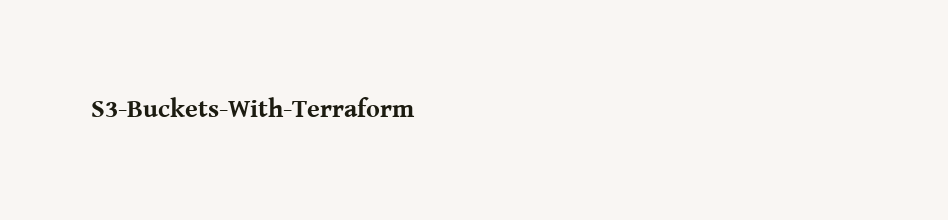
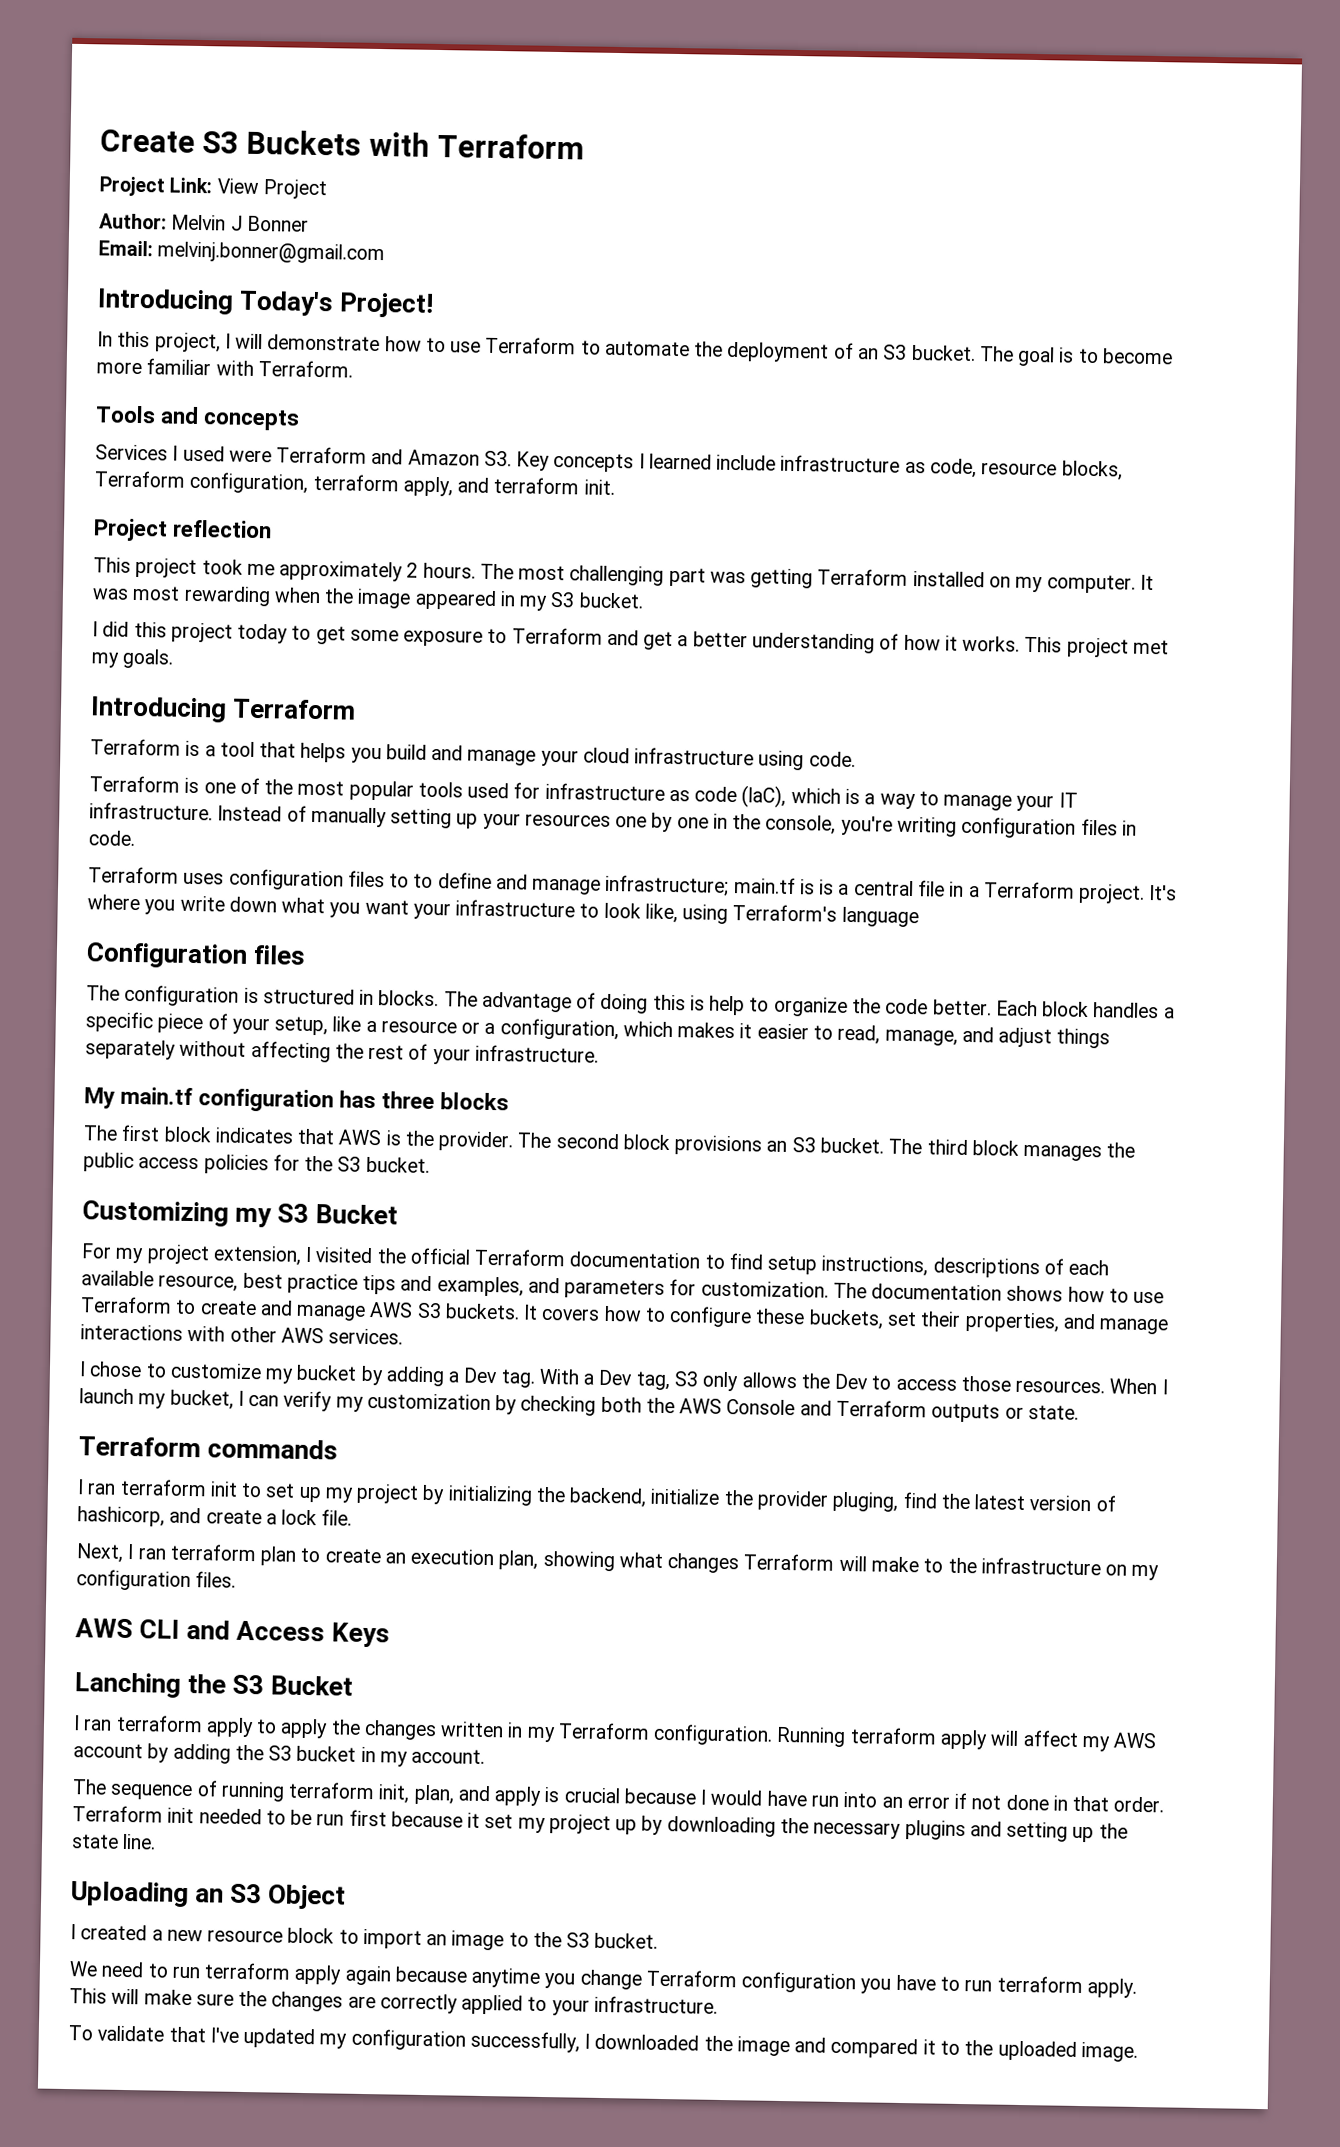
- S3-Buckets-With-Terraform
+ Create S3 Buckets with Terraform
+ Project Link: View Project
+ Author: Melvin J Bonner
+ Email: melvinj.bonner@gmail.com
+ Introducing Today's Project!
+ In this project, I will demonstrate how to use Terraform to automate the deployment of an S3 bucket. The goal is to become more familiar with Terraform.
+ Tools and concepts
+ Services I used were Terraform and Amazon S3. Key concepts I learned include infrastructure as code, resource blocks, Terraform configuration, terraform apply, and terraform init.
+ Project reflection
+ This project took me approximately 2 hours. The most challenging part was getting Terraform installed on my computer. It was most rewarding when the image appeared in my S3 bucket.
+ I did this project today to get some exposure to Terraform and get a better understanding of how it works. This project met my goals.
+ Introducing Terraform
+ Terraform is a tool that helps you build and manage your cloud infrastructure using code.
+ Terraform is one of the most popular tools used for infrastructure as code (IaC), which is a way to manage your IT infrastructure. Instead of manually setting up your resources one by one in the console, you're writing configuration files in code.
+ Terraform uses configuration files to to define and manage infrastructure; main.tf is is a central file in a Terraform project. It's where you write down what you want your infrastructure to look like, using Terraform's language
+ Configuration files
+ The configuration is structured in blocks. The advantage of doing this is help to organize the code better. Each block handles a specific piece of your setup, like a resource or a configuration, which makes it easier to read, manage, and adjust things separately without affecting the rest of your infrastructure.
+ My main.tf configuration has three blocks
+ The first block indicates that AWS is the provider. The second block provisions an S3 bucket. The third block manages the public access policies for the S3 bucket.
+ Customizing my S3 Bucket
+ For my project extension, I visited the official Terraform documentation to find setup instructions, descriptions of each available resource, best practice tips and examples, and parameters for customization. The documentation shows how to use Terraform to create and manage AWS S3 buckets. It covers how to configure these buckets, set their properties, and manage interactions with other AWS services.
+ I chose to customize my bucket by adding a Dev tag. With a Dev tag, S3 only allows the Dev to access those resources. When I launch my bucket, I can verify my customization by checking both the AWS Console and Terraform outputs or state.
+ Terraform commands
+ I ran terraform init to set up my project by initializing the backend, initialize the provider pluging, find the latest version of hashicorp, and create a lock file.
+ Next, I ran terraform plan to create an execution plan, showing what changes Terraform will make to the infrastructure on my configuration files.
+ AWS CLI and Access Keys
+ Lanching the S3 Bucket
+ I ran terraform apply to apply the changes written in my Terraform configuration. Running terraform apply will affect my AWS account by adding the S3 bucket in my account.
+ The sequence of running terraform init, plan, and apply is crucial because I would have run into an error if not done in that order. Terraform init needed to be run first because it set my project up by downloading the necessary plugins and setting up the state line.
+ Uploading an S3 Object
+ I created a new resource block to import an image to the S3 bucket.
+ We need to run terraform apply again because anytime you change Terraform configuration you have to run terraform apply. This will make sure the changes are correctly applied to your infrastructure.
+ To validate that I've updated my configuration successfully, I downloaded the image and compared it to the uploaded image.

